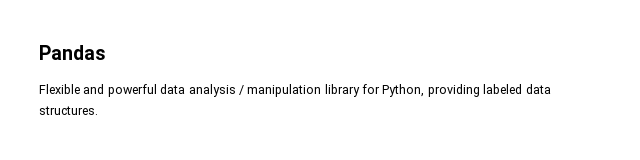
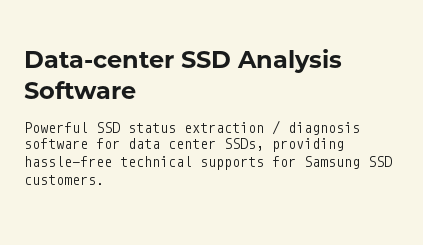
- Pandas
- Flexible and powerful data analysis / manipulation library for Python, providing labeled data structures.
+ Data-center SSD Analysis Software
+ Powerful SSD status extraction / diagnosis software for data center SSDs, providing hassle-free technical supports for Samsung SSD customers.

